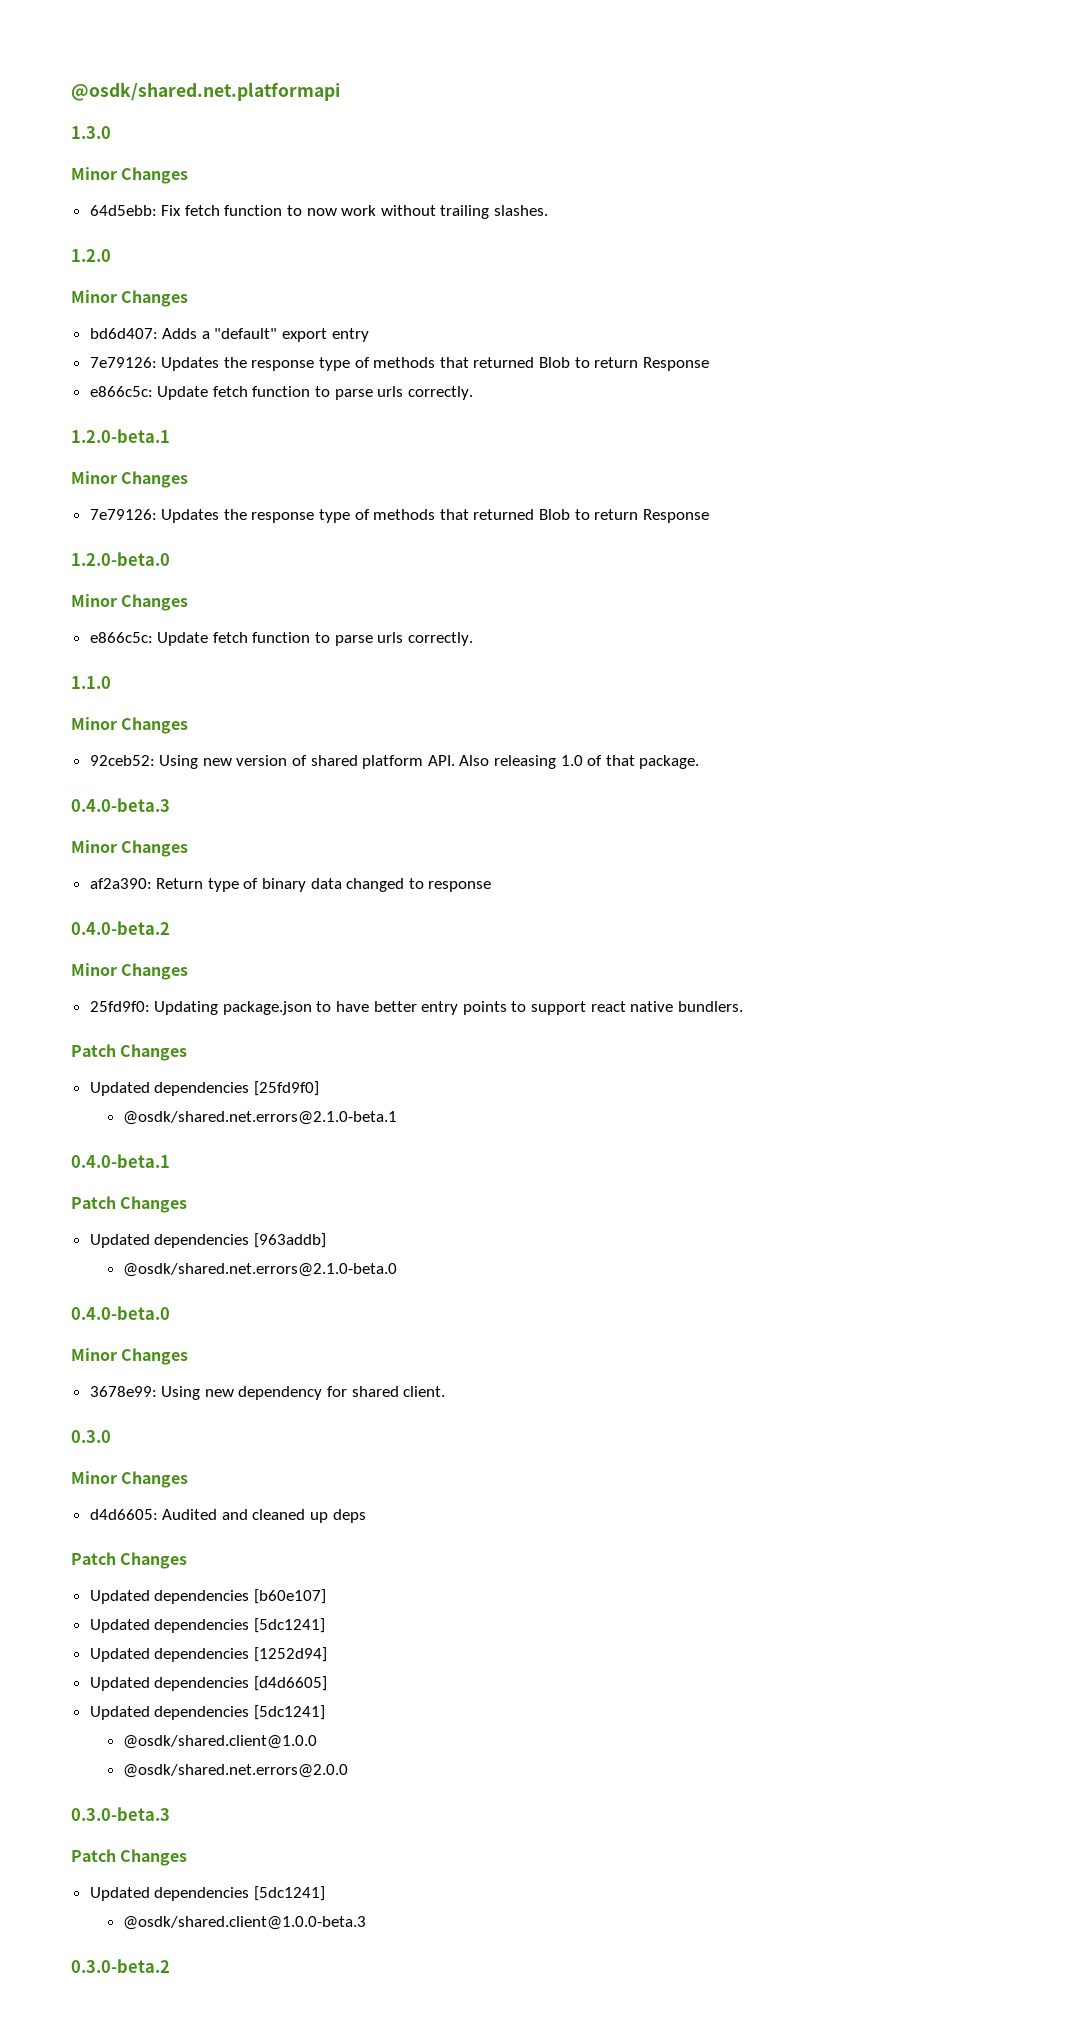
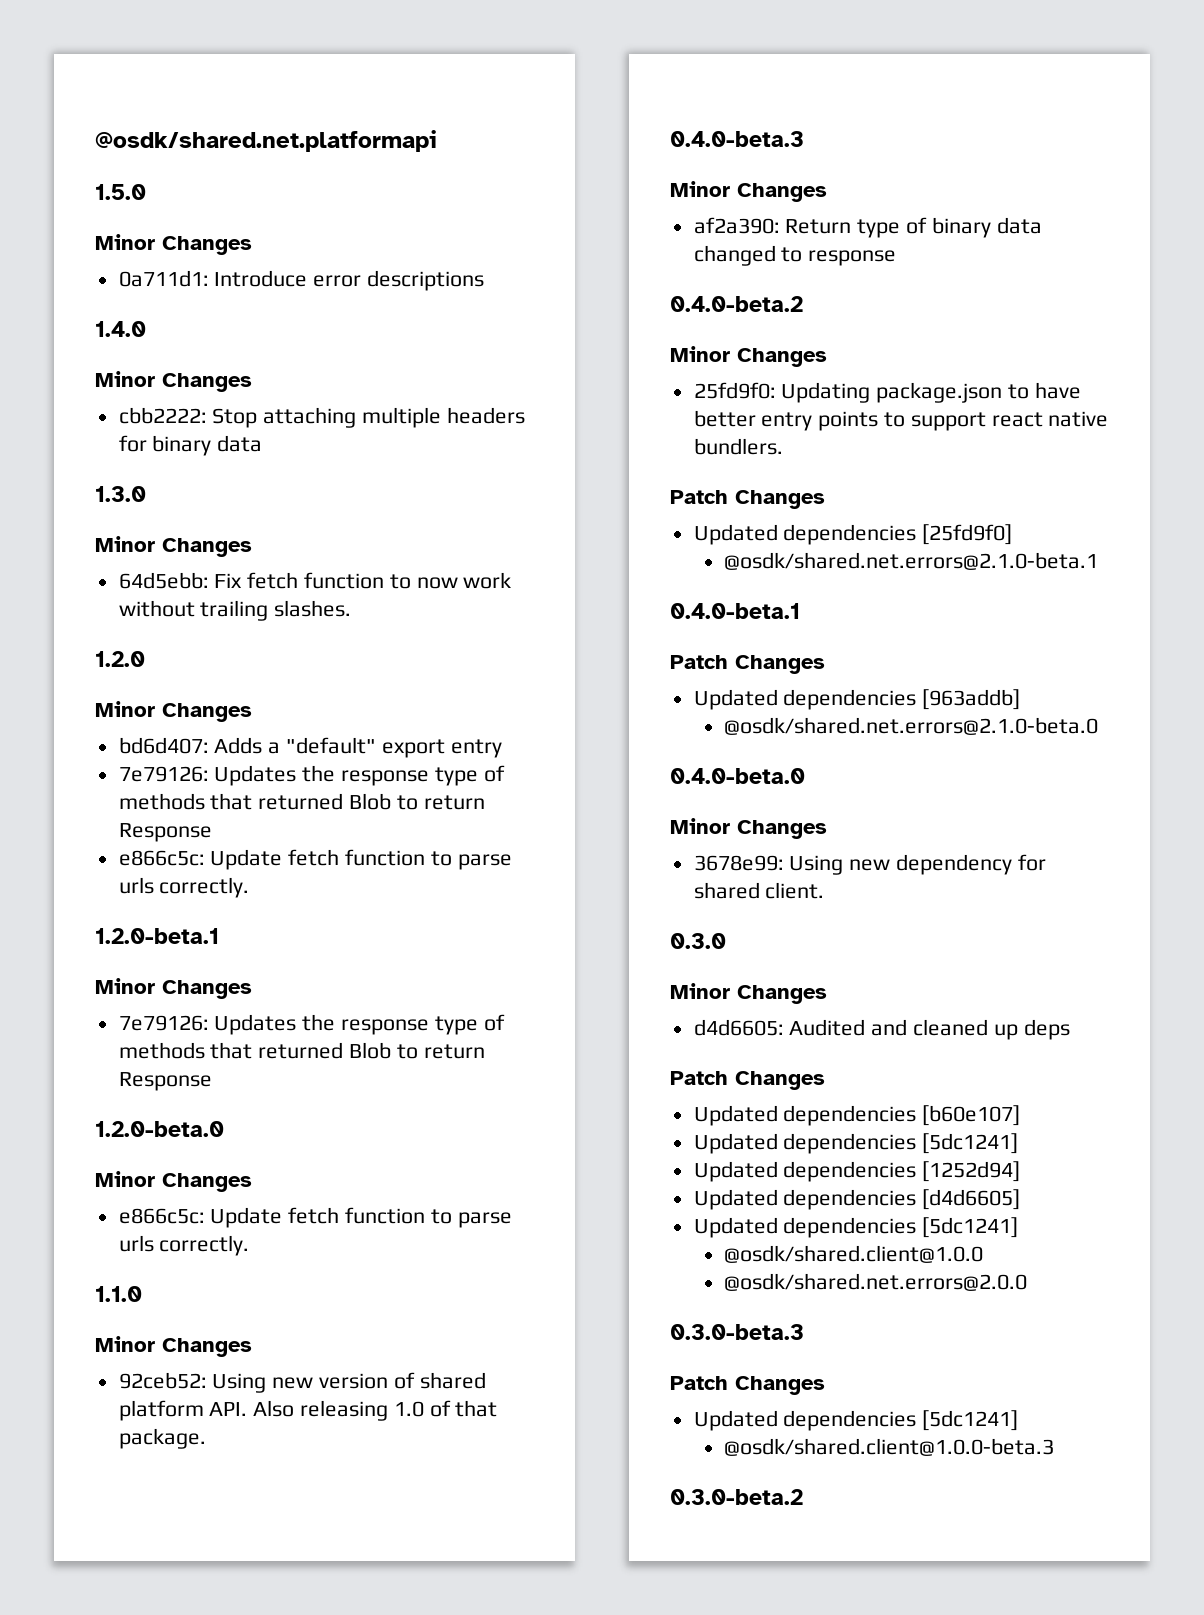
+ 1.5.0
+ Minor Changes
+ 0a711d1: Introduce error descriptions
+ 1.4.0
+ Minor Changes
+ cbb2222: Stop attaching multiple headers for binary data

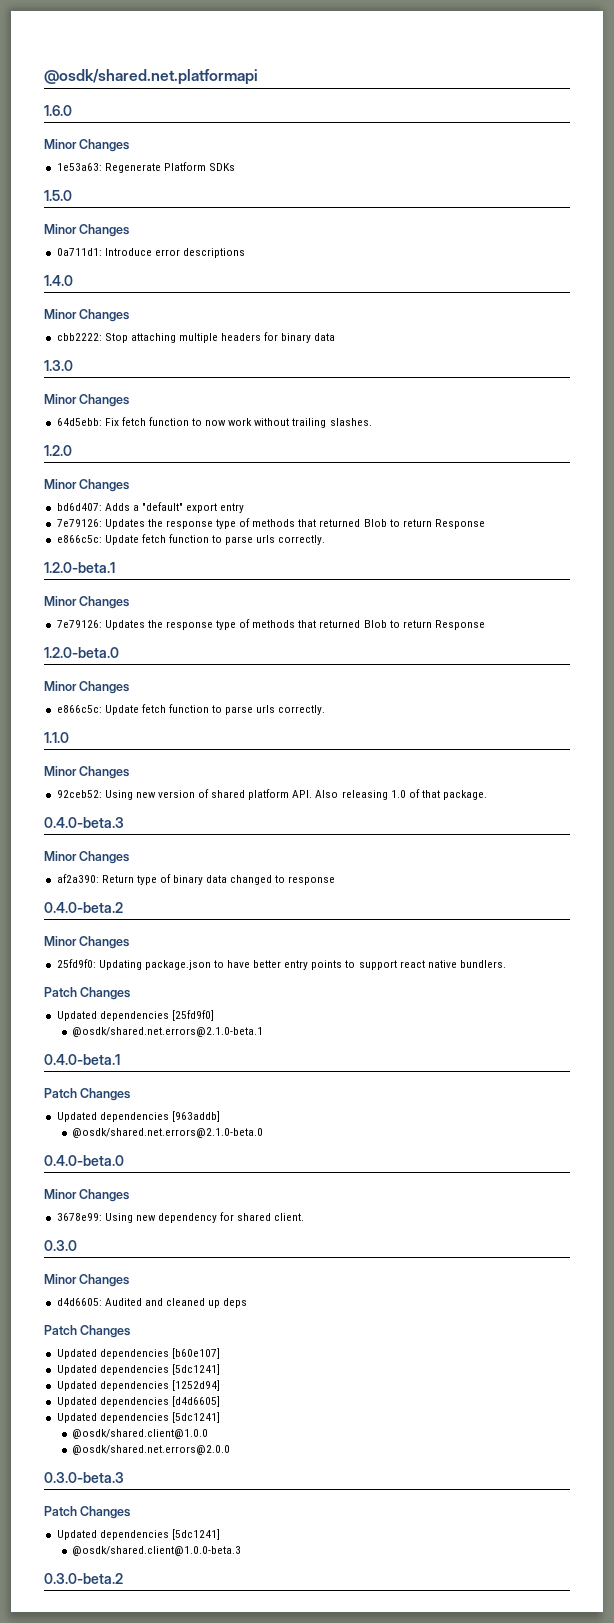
+ 1.6.0
+ Minor Changes
+ 1e53a63: Regenerate Platform SDKs

